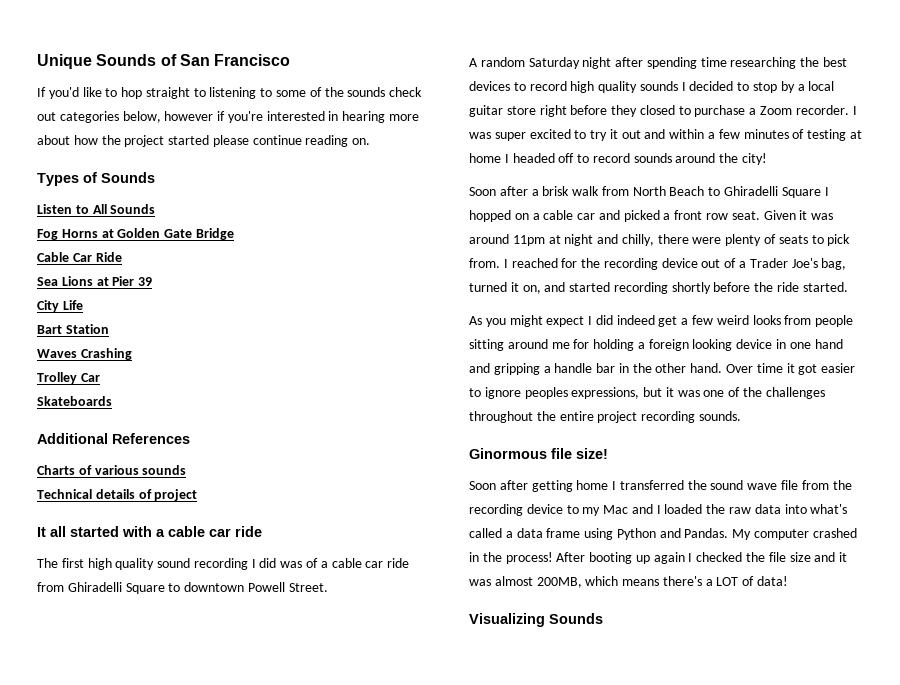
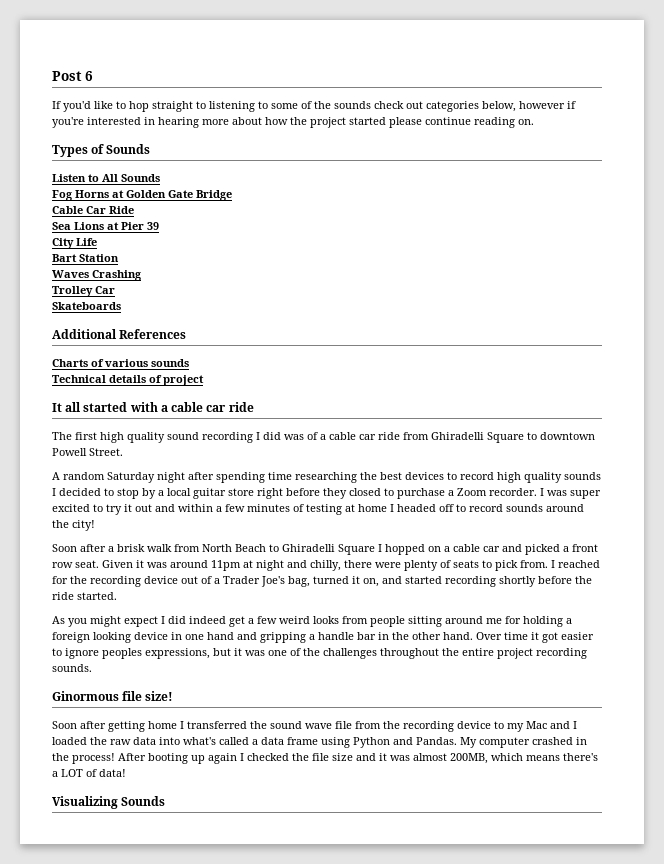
- Unique Sounds of San Francisco
+ Post 6

